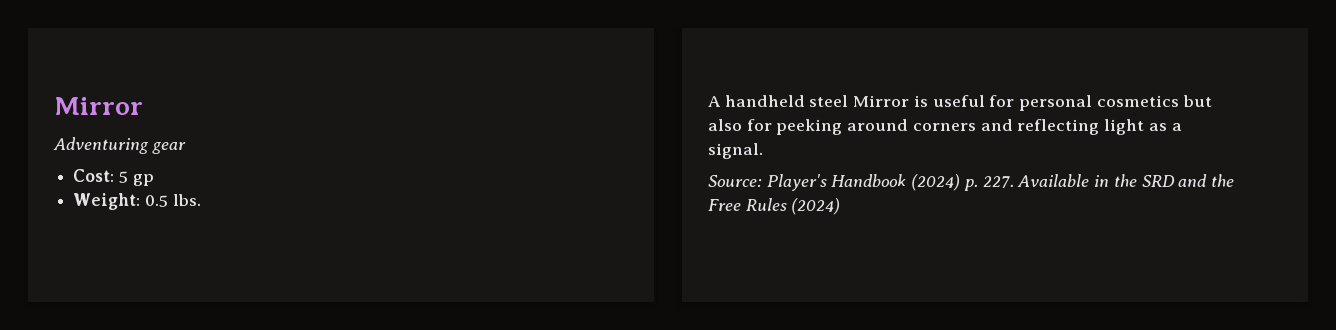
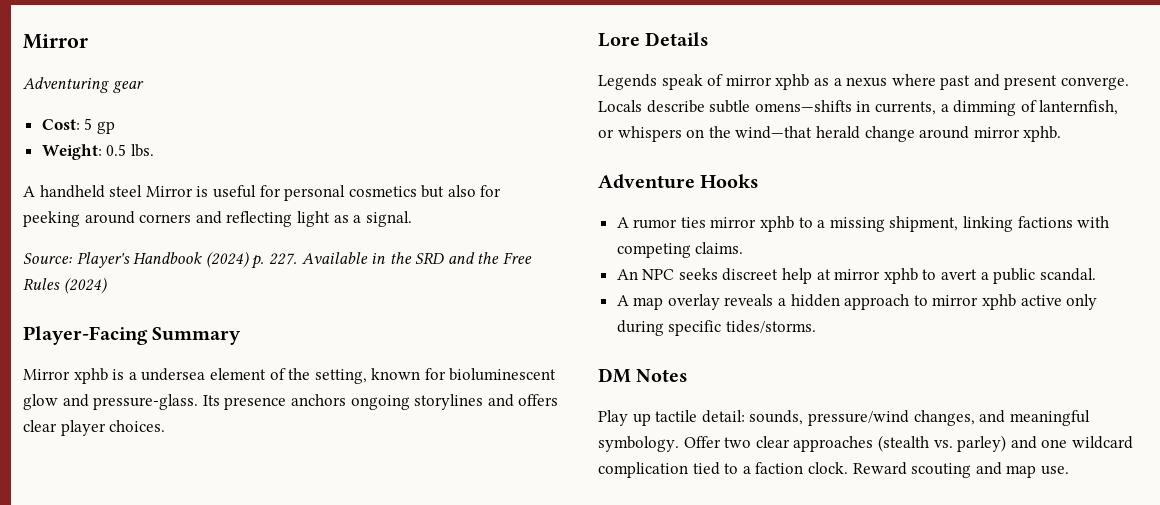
+ Player-Facing Summary
+ Mirror xphb is a undersea element of the setting, known for bioluminescent glow and pressure-glass. Its presence anchors ongoing storylines and offers clear player choices.
+ Lore Details
+ Legends speak of mirror xphb as a nexus where past and present converge. Locals describe subtle omens—shifts in currents, a dimming of lanternfish, or whispers on the wind—that herald change around mirror xphb.
+ Adventure Hooks
+ A rumor ties mirror xphb to a missing shipment, linking factions with competing claims.
+ An NPC seeks discreet help at mirror xphb to avert a public scandal.
+ A map overlay reveals a hidden approach to mirror xphb active only during specific tides/storms.
+ DM Notes
+ Play up tactile detail: sounds, pressure/wind changes, and meaningful symbology. Offer two clear approaches (stealth vs. parley) and one wildcard complication tied to a faction clock. Reward scouting and map use.

